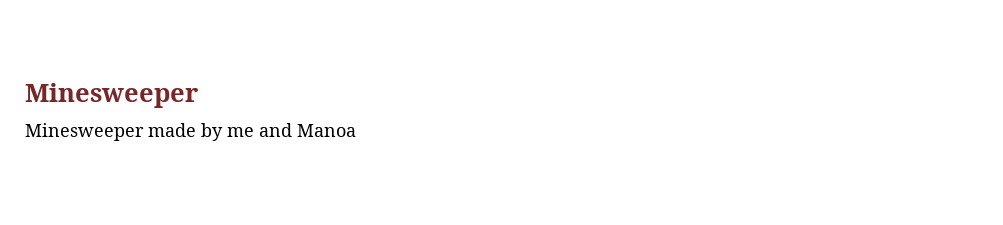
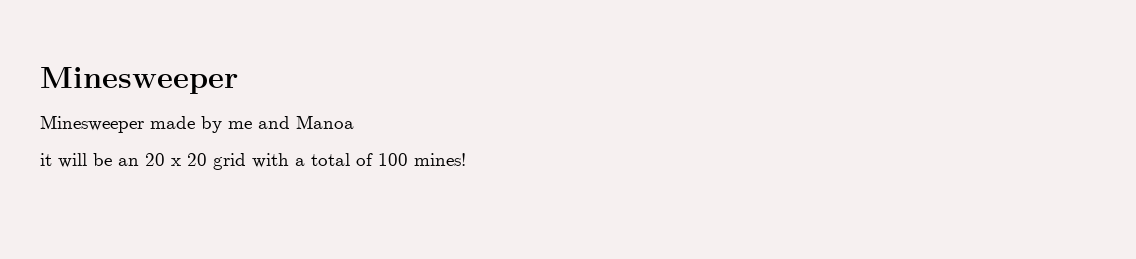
+ it will be an 20 x 20 grid with a total of 100 mines!

